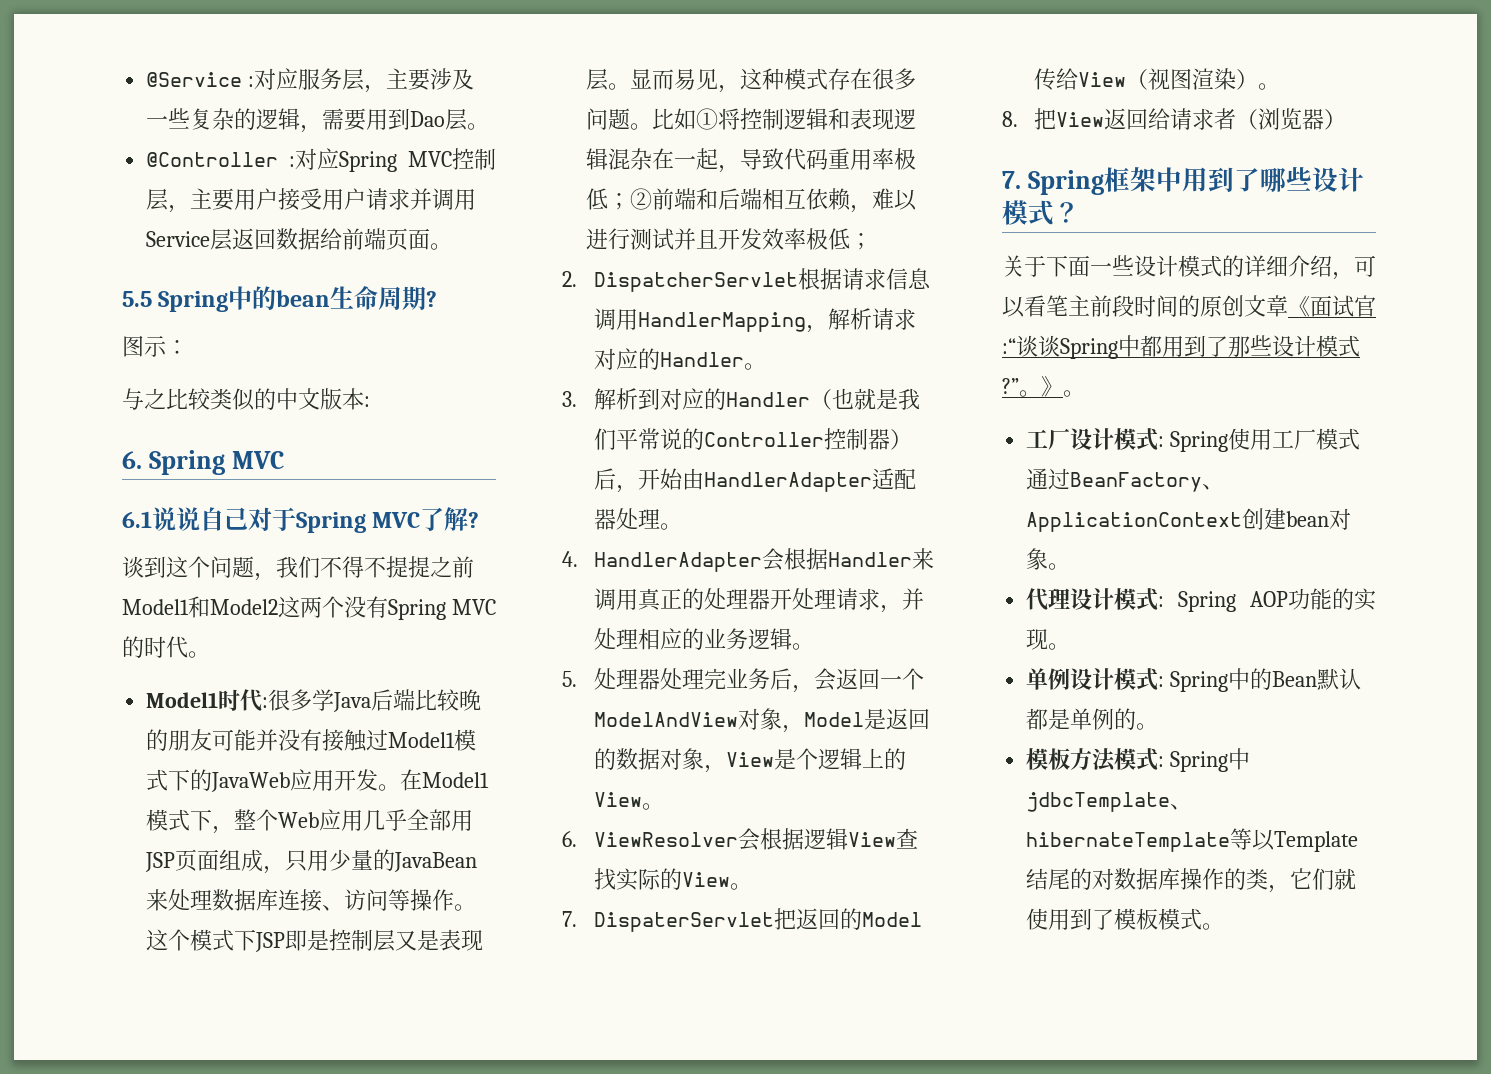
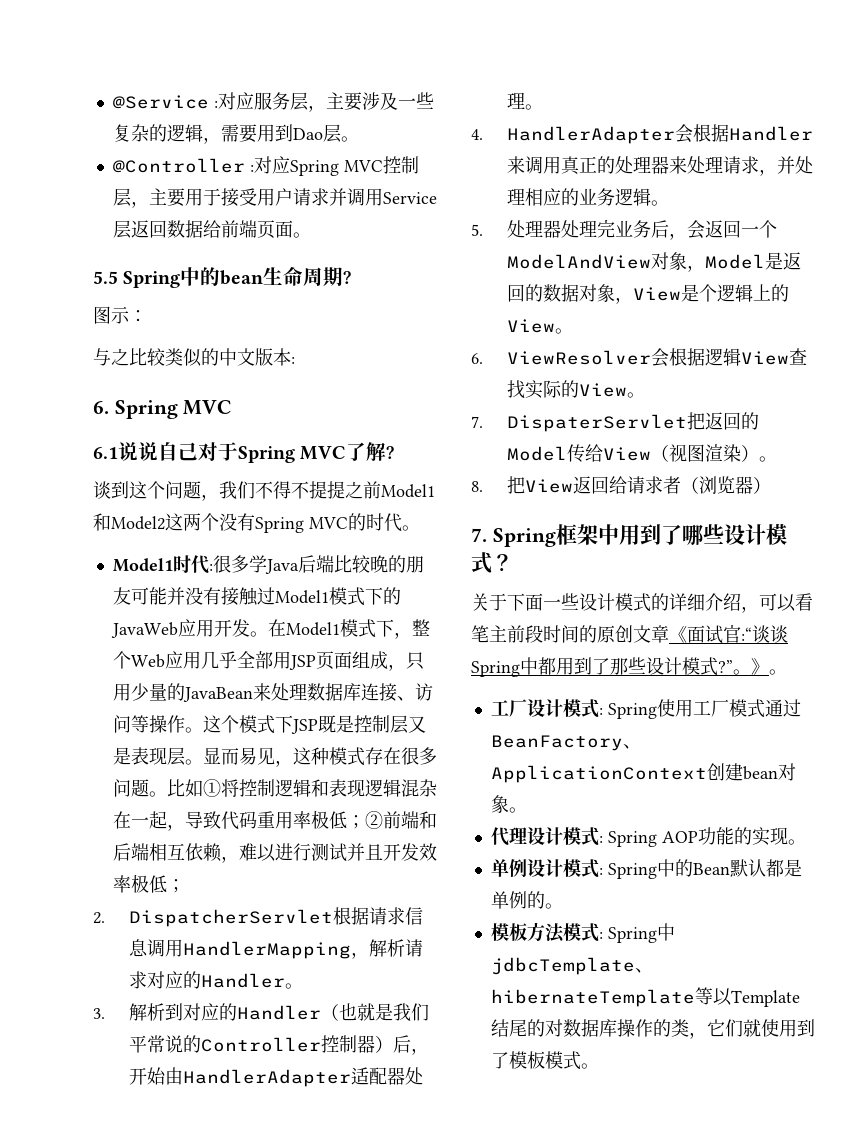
- @Controller :对应Spring MVC控制层，主要用户接受用户请求并调用Service层返回数据给前端页面。
+ @Controller :对应Spring MVC控制层，主要用于接受用户请求并调用Service层返回数据给前端页面。
- 这个模式下JSP即是控制层又是表现层。
+ 这个模式下JSP既是控制层又是表现层。
- 4. HandlerAdapter会根据Handler来调用真正的处理器开处理请求，并处理相应的业务逻辑。
+ 4. HandlerAdapter会根据Handler来调用真正的处理器来处理请求，并处理相应的业务逻辑。

